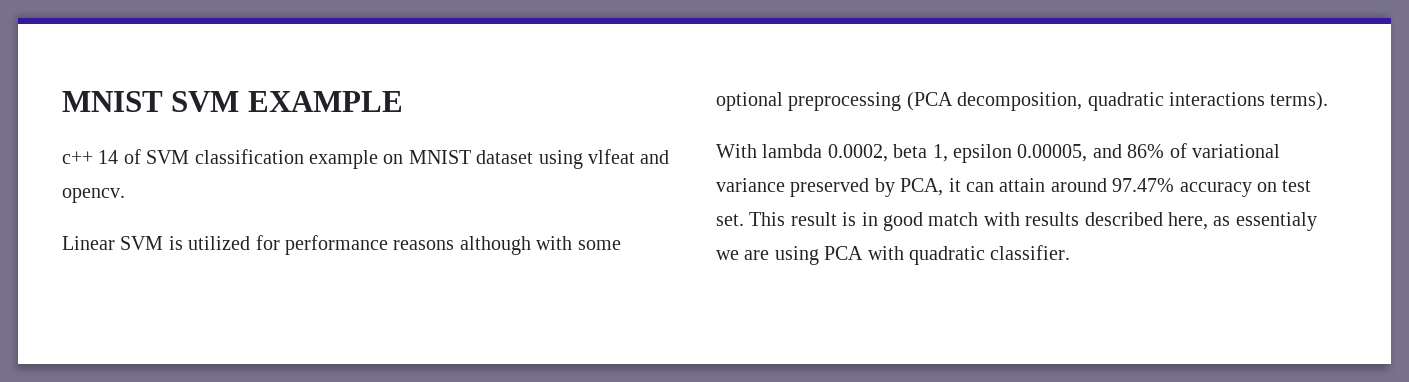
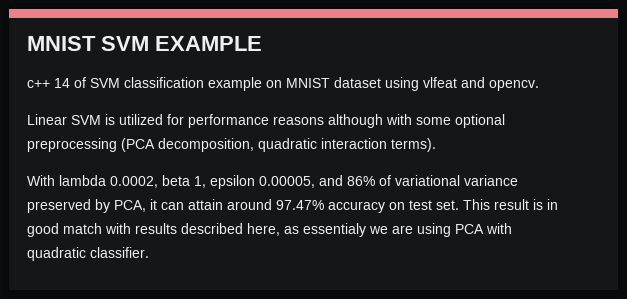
- Linear SVM is utilized for performance reasons although with some optional preprocessing (PCA decomposition, quadratic interactions terms).
+ Linear SVM is utilized for performance reasons although with some optional preprocessing (PCA decomposition, quadratic interaction terms).

